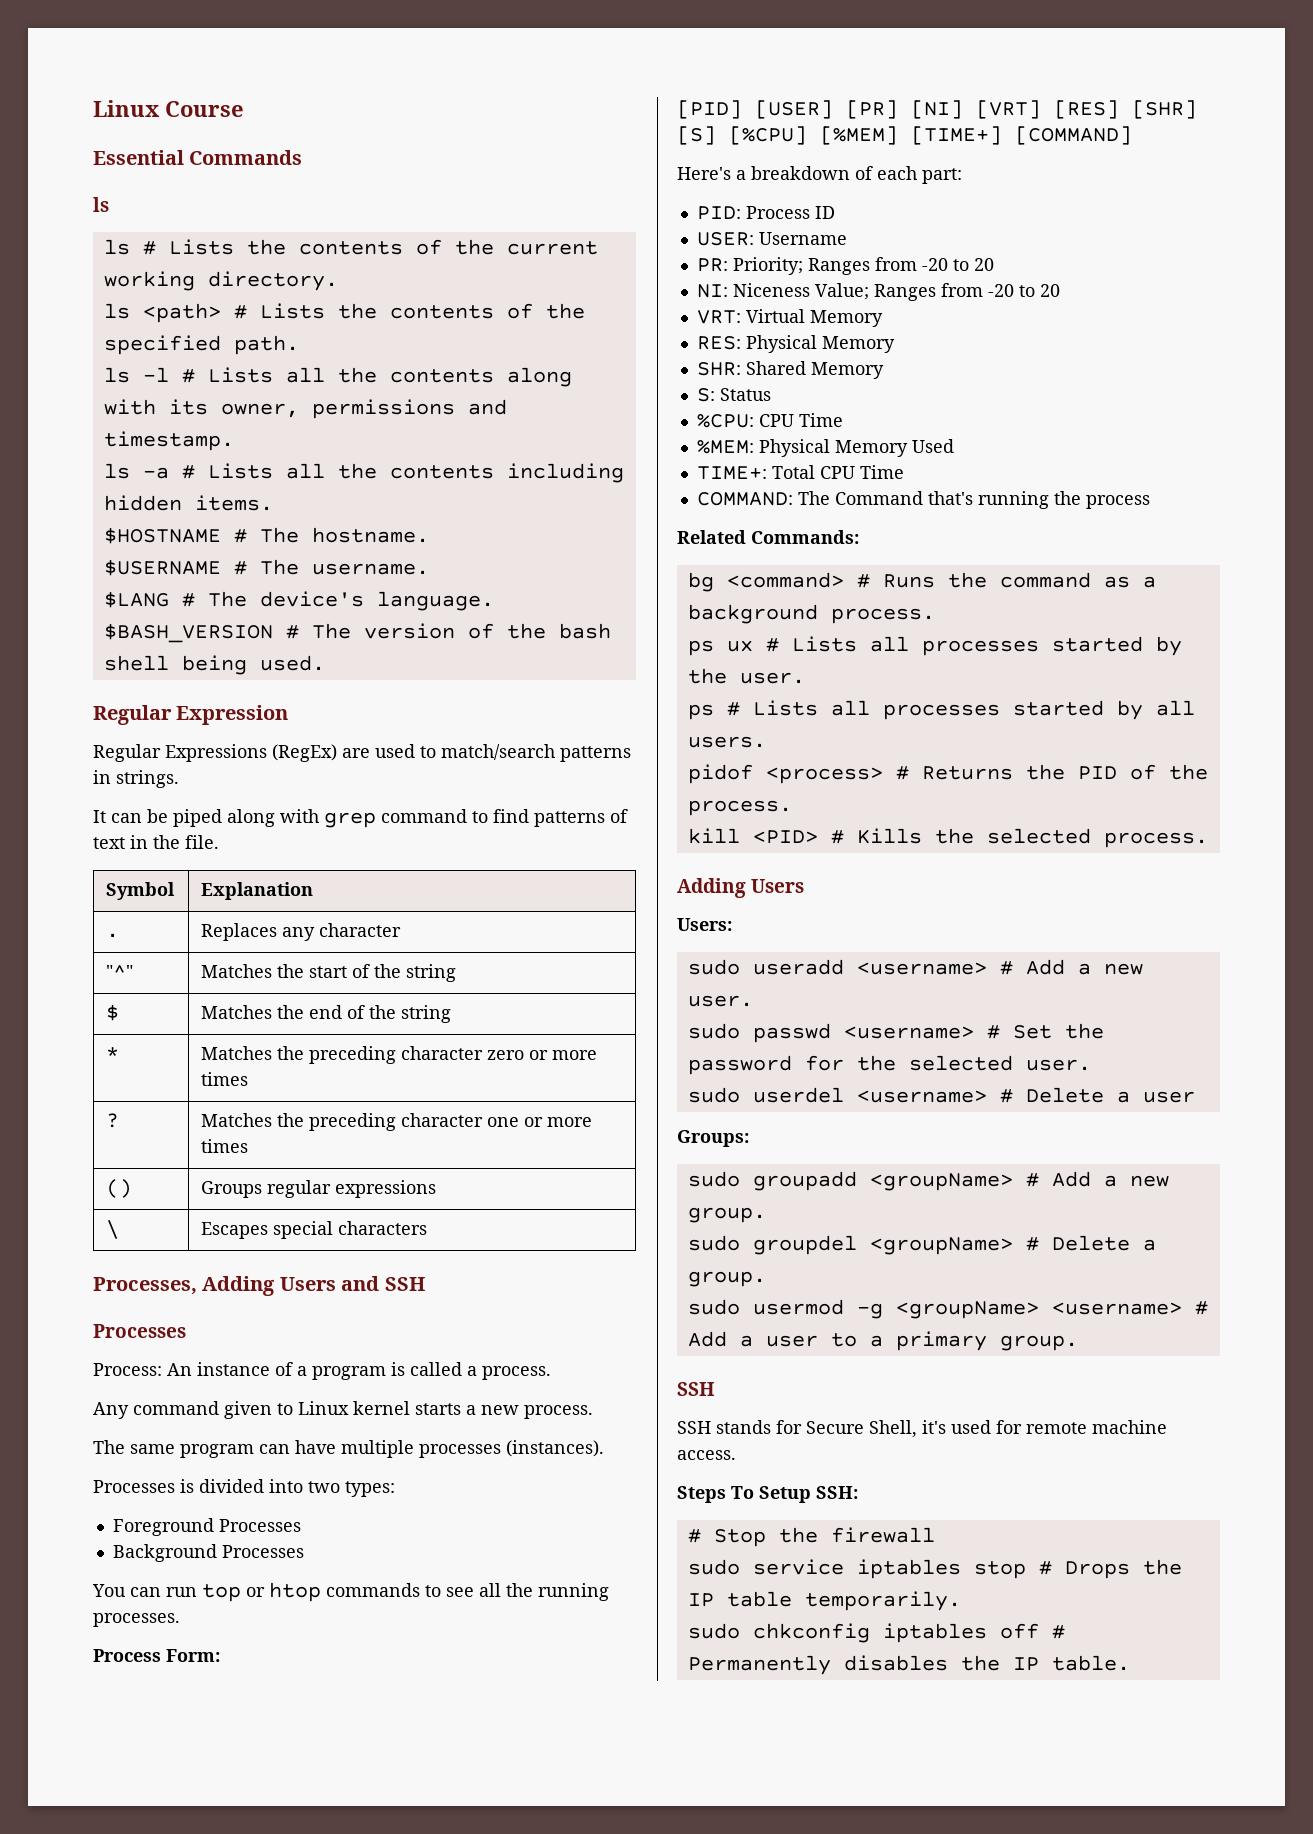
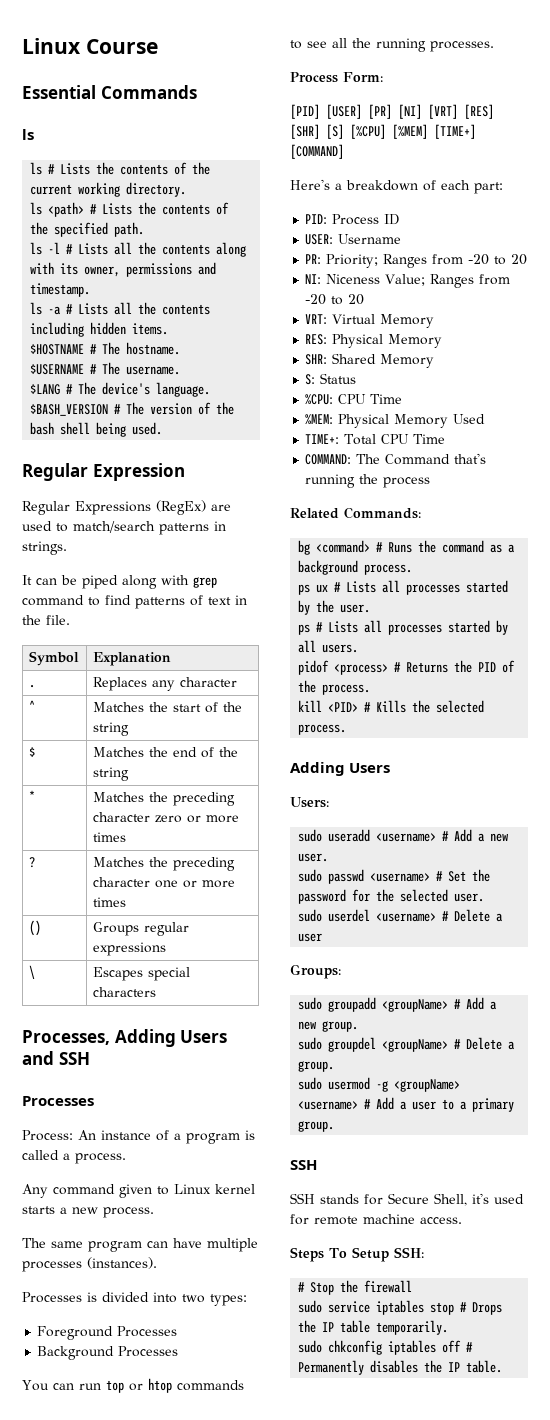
- "^" | Matches the start of the string
+ ^ | Matches the start of the string

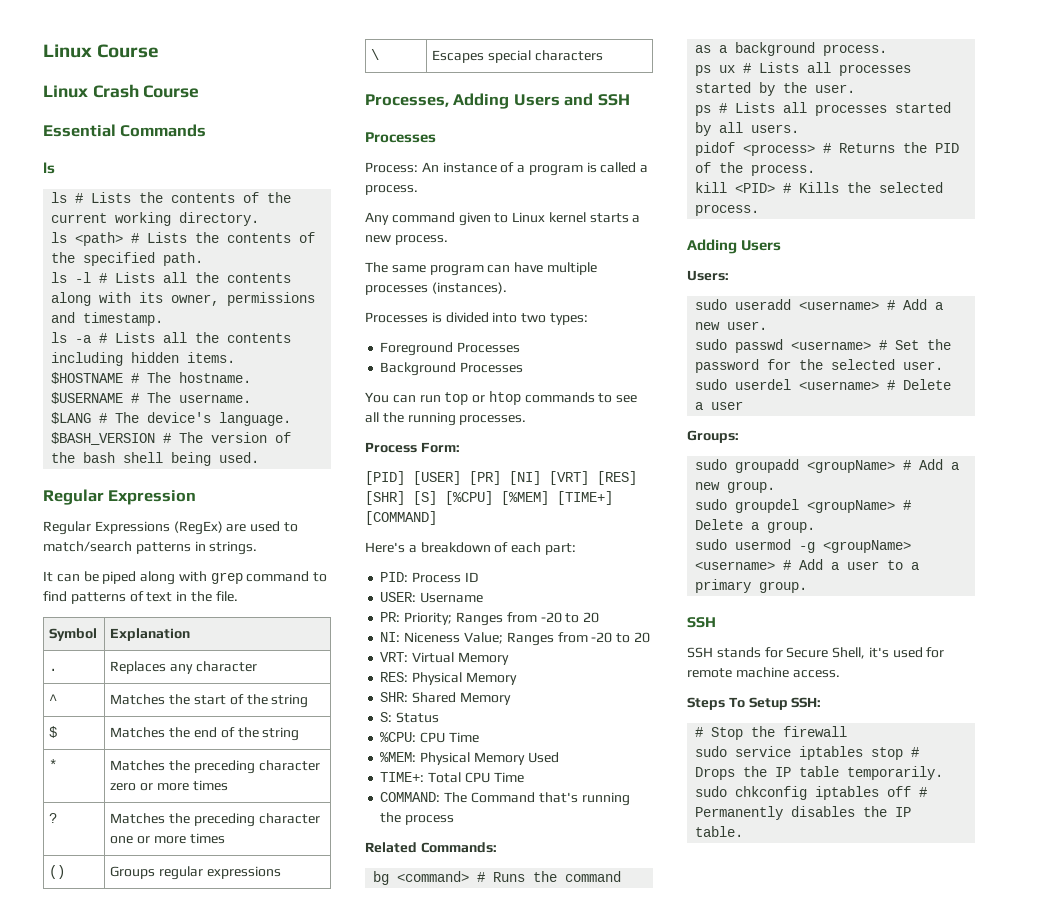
+ Linux Crash Course

